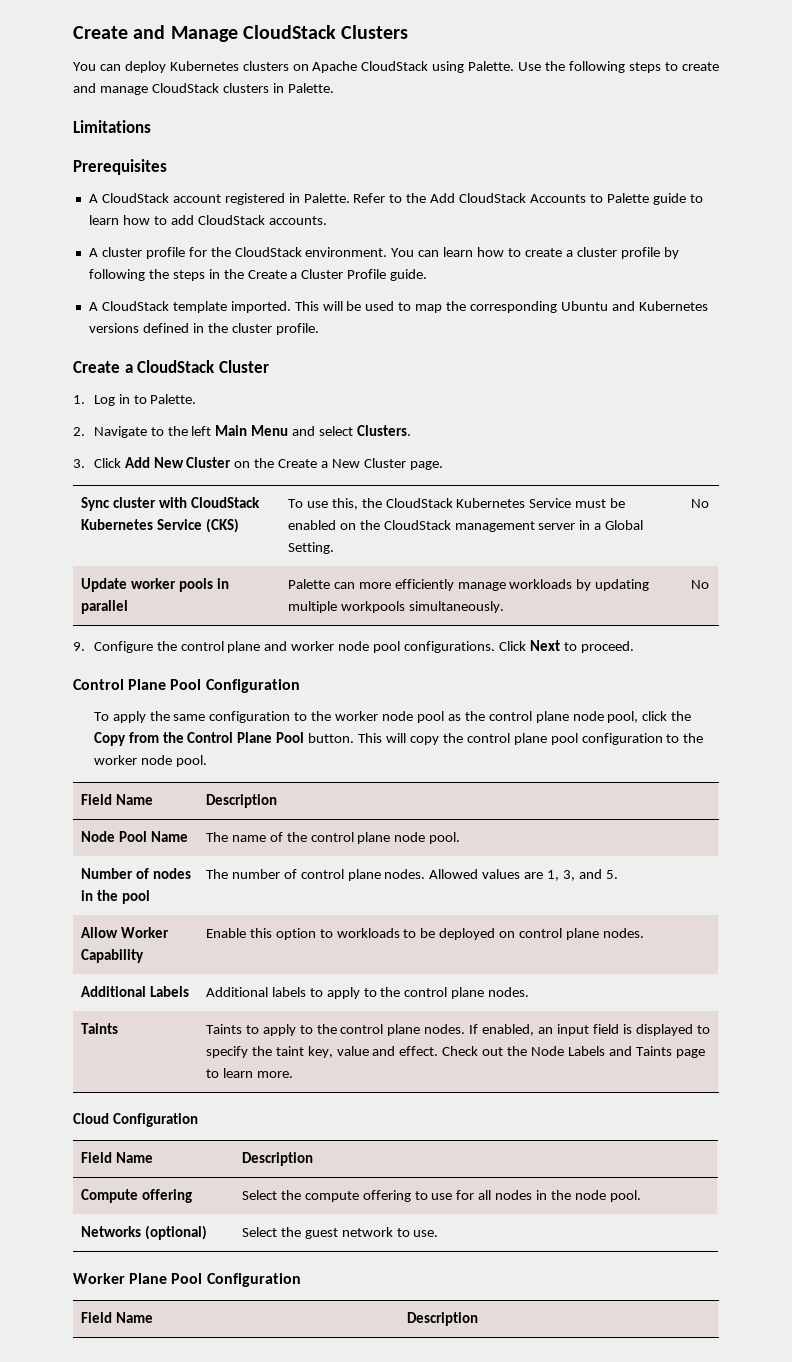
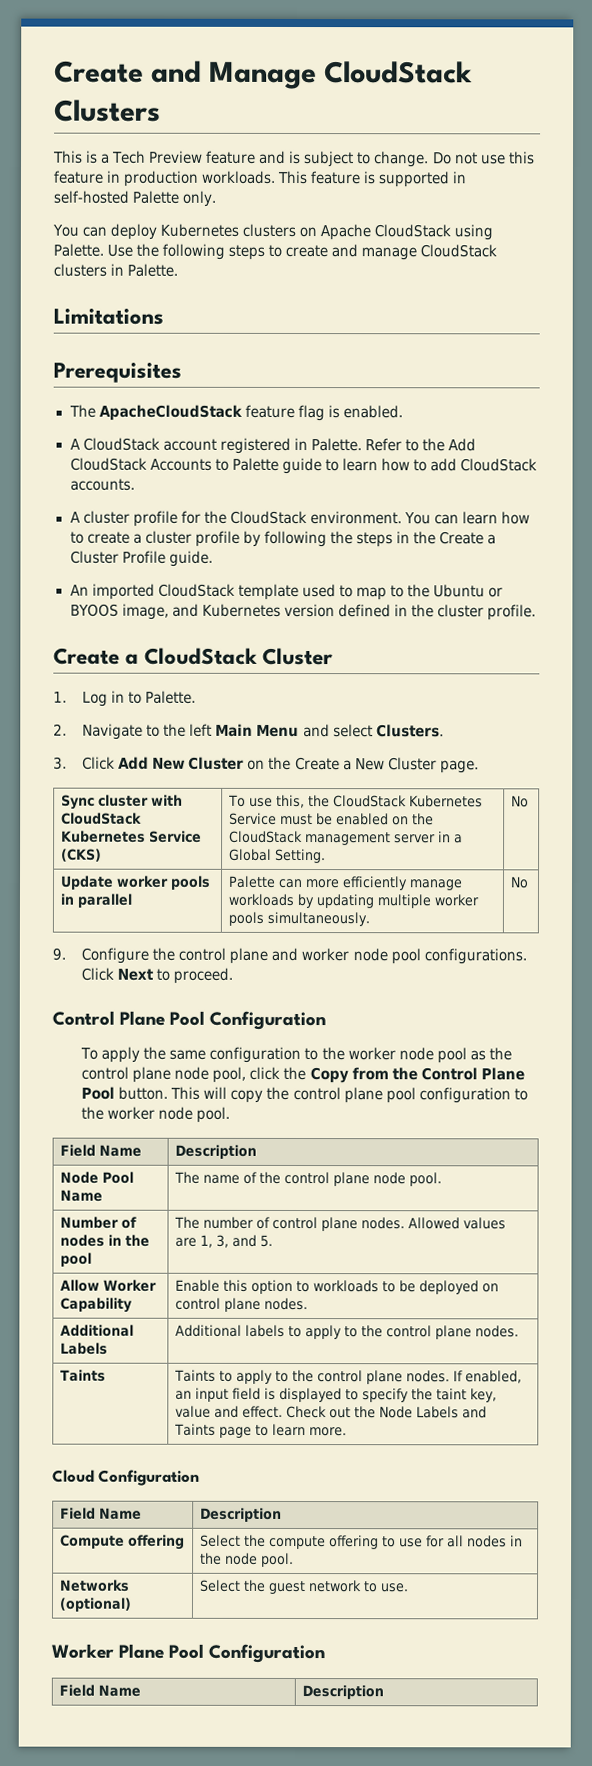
+ This is a Tech Preview feature and is subject to change. Do not use this feature in production workloads. This feature is supported in self-hosted Palette only.
+ The ApacheCloudStack feature flag is enabled.
- A CloudStack template imported. This will be used to map the corresponding Ubuntu and Kubernetes versions defined in the cluster profile.
+ An imported CloudStack template used to map to the Ubuntu or BYOOS image, and Kubernetes version defined in the cluster profile.
- Update worker pools in parallel | Palette can more efficiently manage workloads by updating multiple workpools simultaneously. | No
+ Update worker pools in parallel | Palette can more efficiently manage workloads by updating multiple worker pools simultaneously. | No

